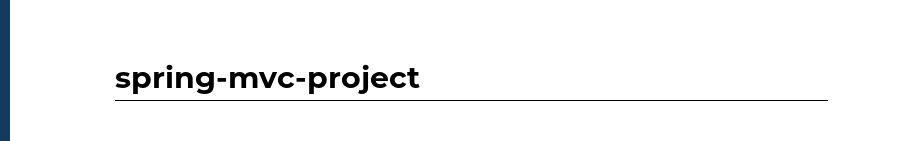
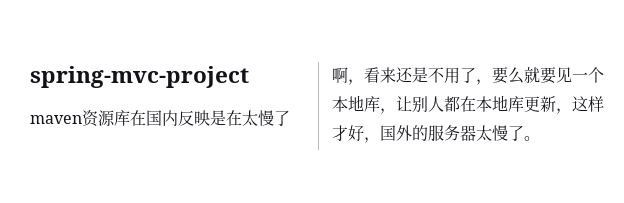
+ maven资源库在国内反映是在太慢了啊，看来还是不用了，要么就要见一个本地库，让别人都在本地库更新，这样才好，国外的服务器太慢了。

